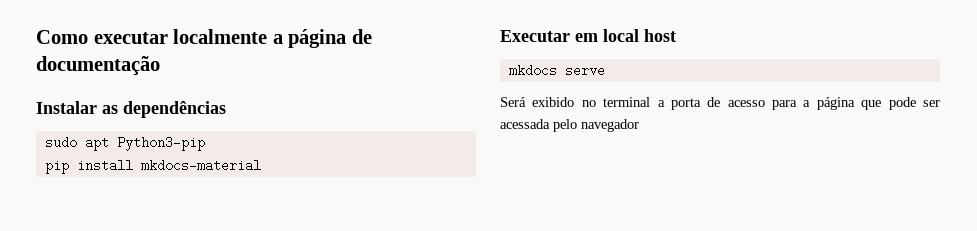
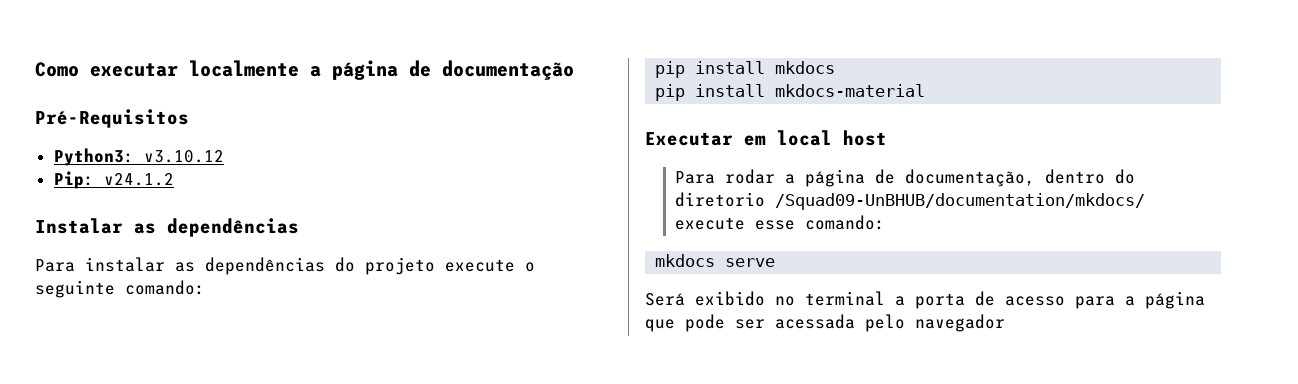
+ Pré-Requisitos
+ Python3: v3.10.12
+ Pip: v24.1.2
  Instalar as dependências
- sudo apt Python3-pip
+ Para instalar as dependências do projeto execute o seguinte comando:
+ pip install mkdocs
+ Para rodar a página de documentação, dentro do diretorio /Squad09-UnBHUB/documentation/mkdocs/ execute esse comando:

